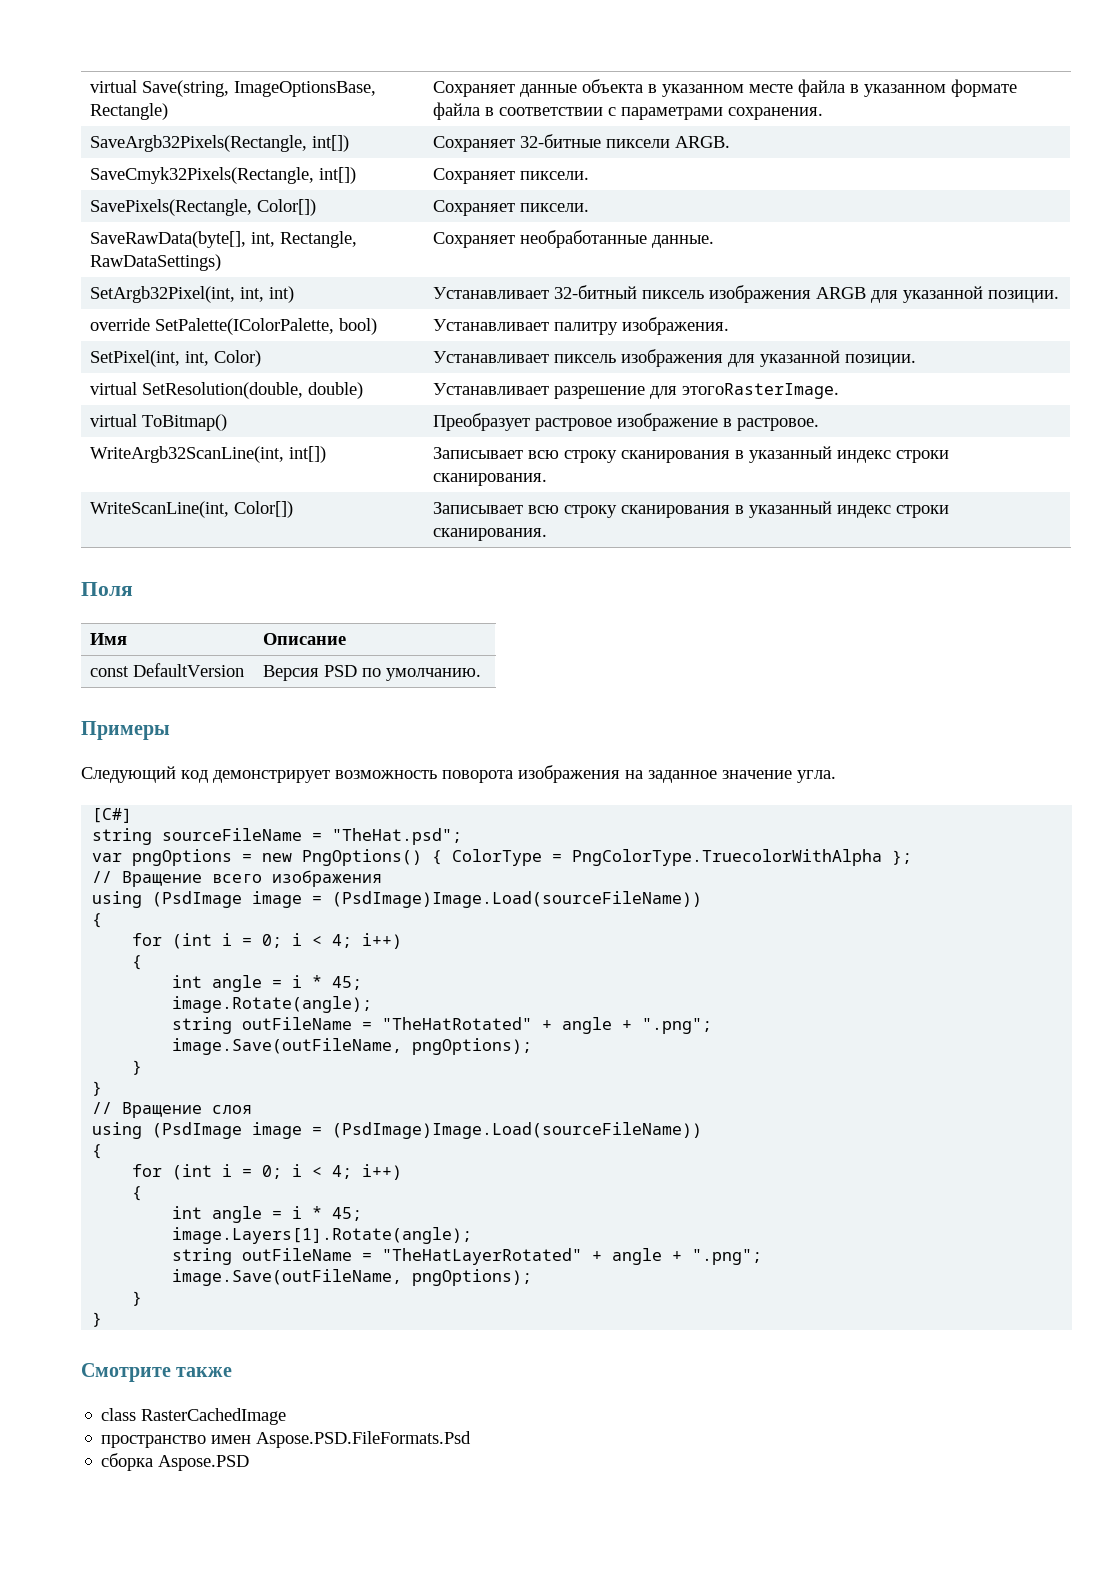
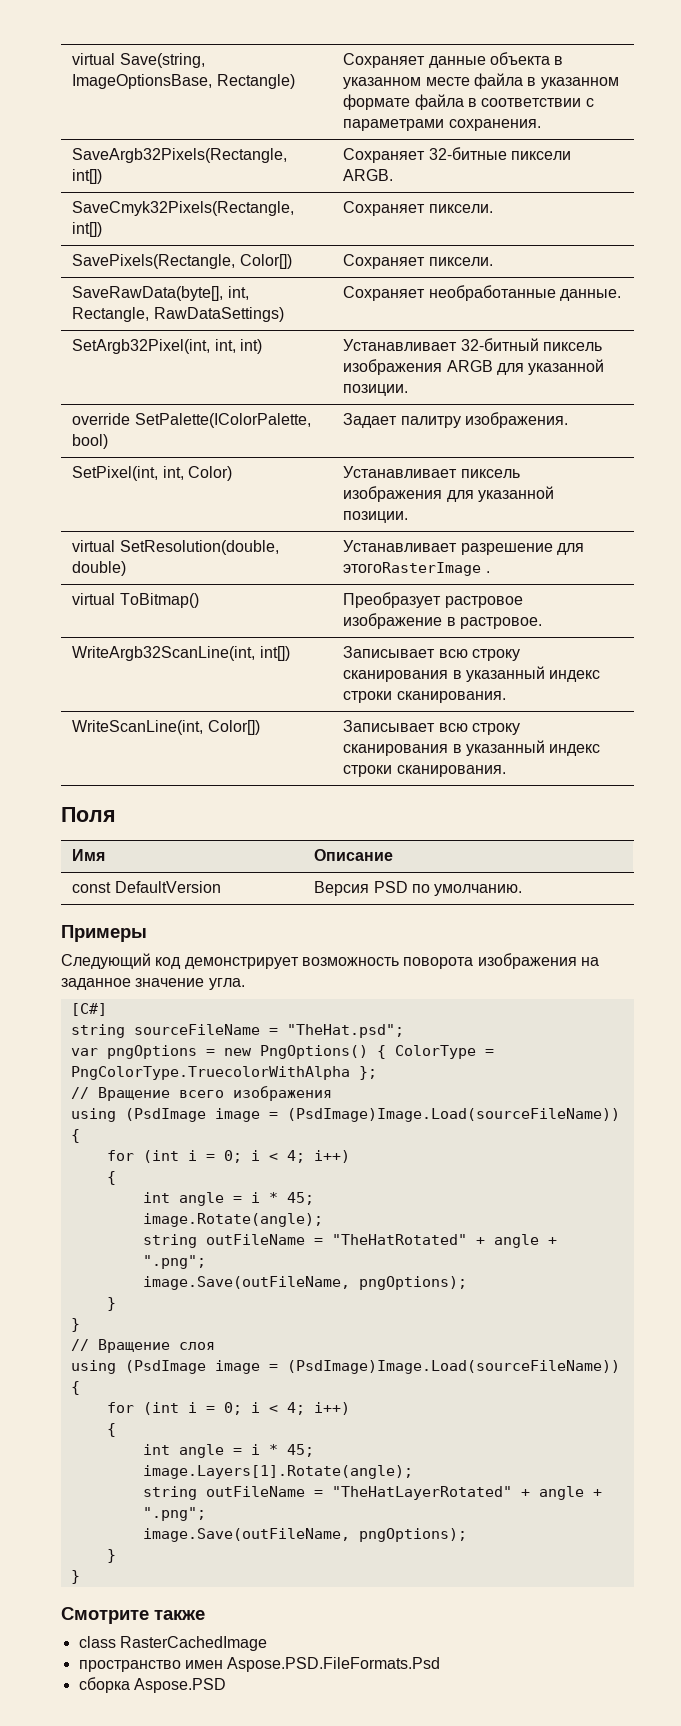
- override SetPalette(IColorPalette, bool) | Устанавливает палитру изображения.
+ override SetPalette(IColorPalette, bool) | Задает палитру изображения.
- virtual SetResolution(double, double) | Устанавливает разрешение для этогоRasterImage.
+ virtual SetResolution(double, double) | Устанавливает разрешение для этогоRasterImage .

